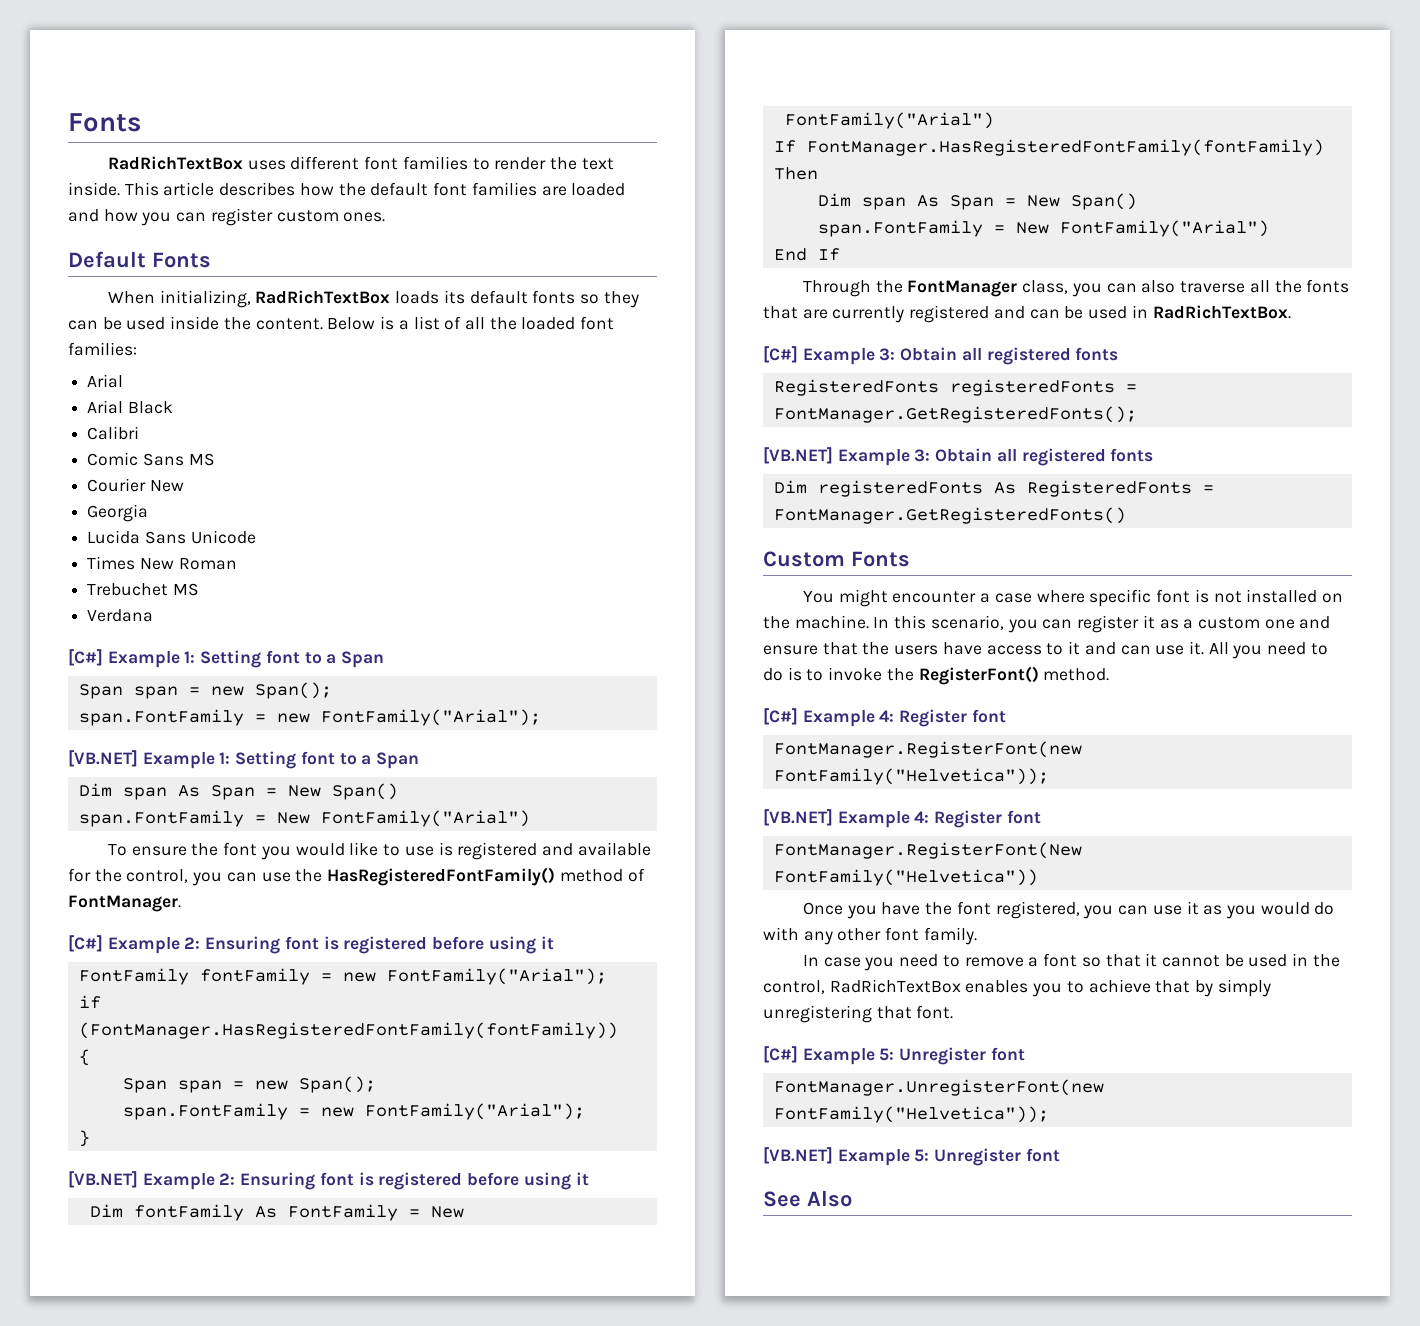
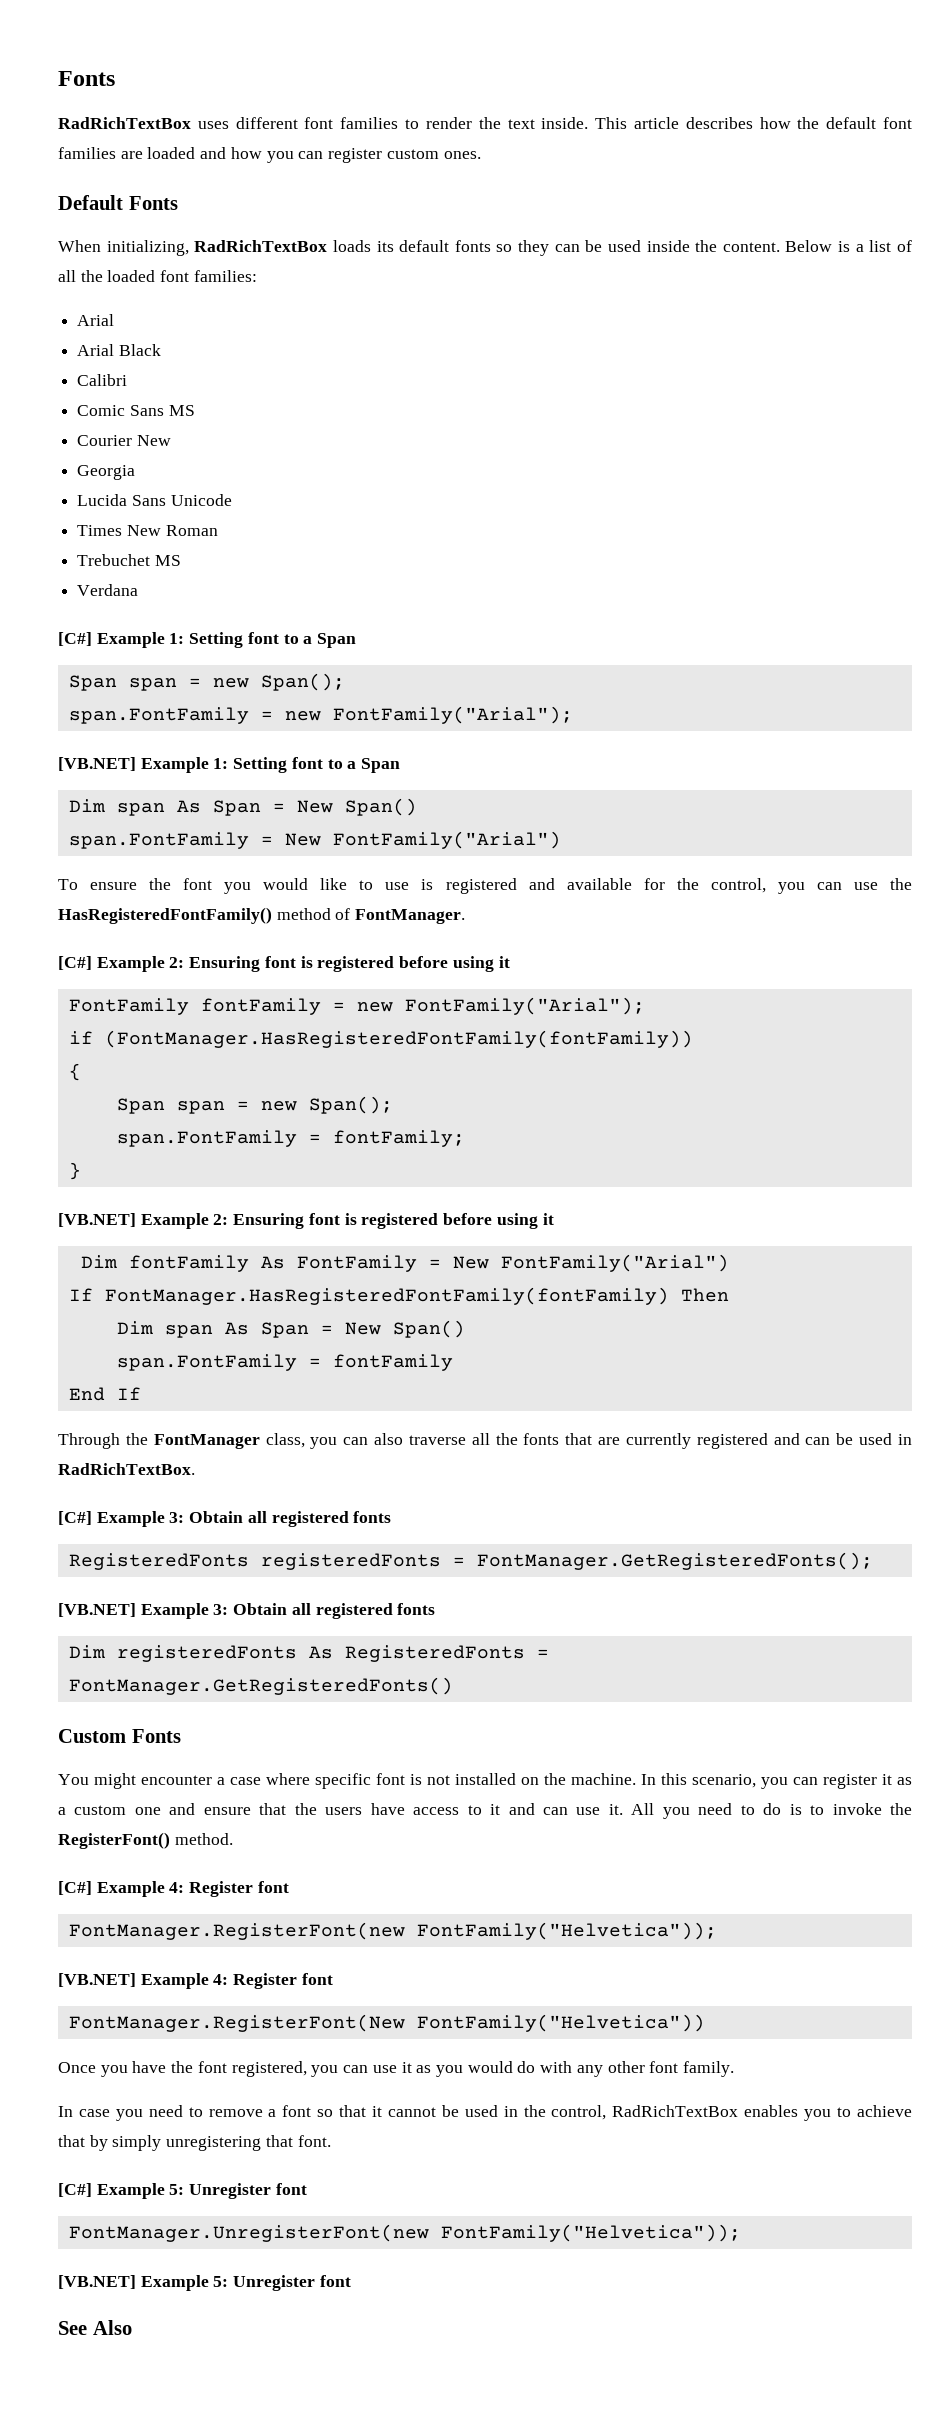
  {
  Span span = new Span();
- span.FontFamily = new FontFamily("Arial");
+ span.FontFamily = fontFamily;
  If FontManager.HasRegisteredFontFamily(fontFamily) Then
  Dim span As Span = New Span()
- span.FontFamily = New FontFamily("Arial")
+ span.FontFamily = fontFamily

